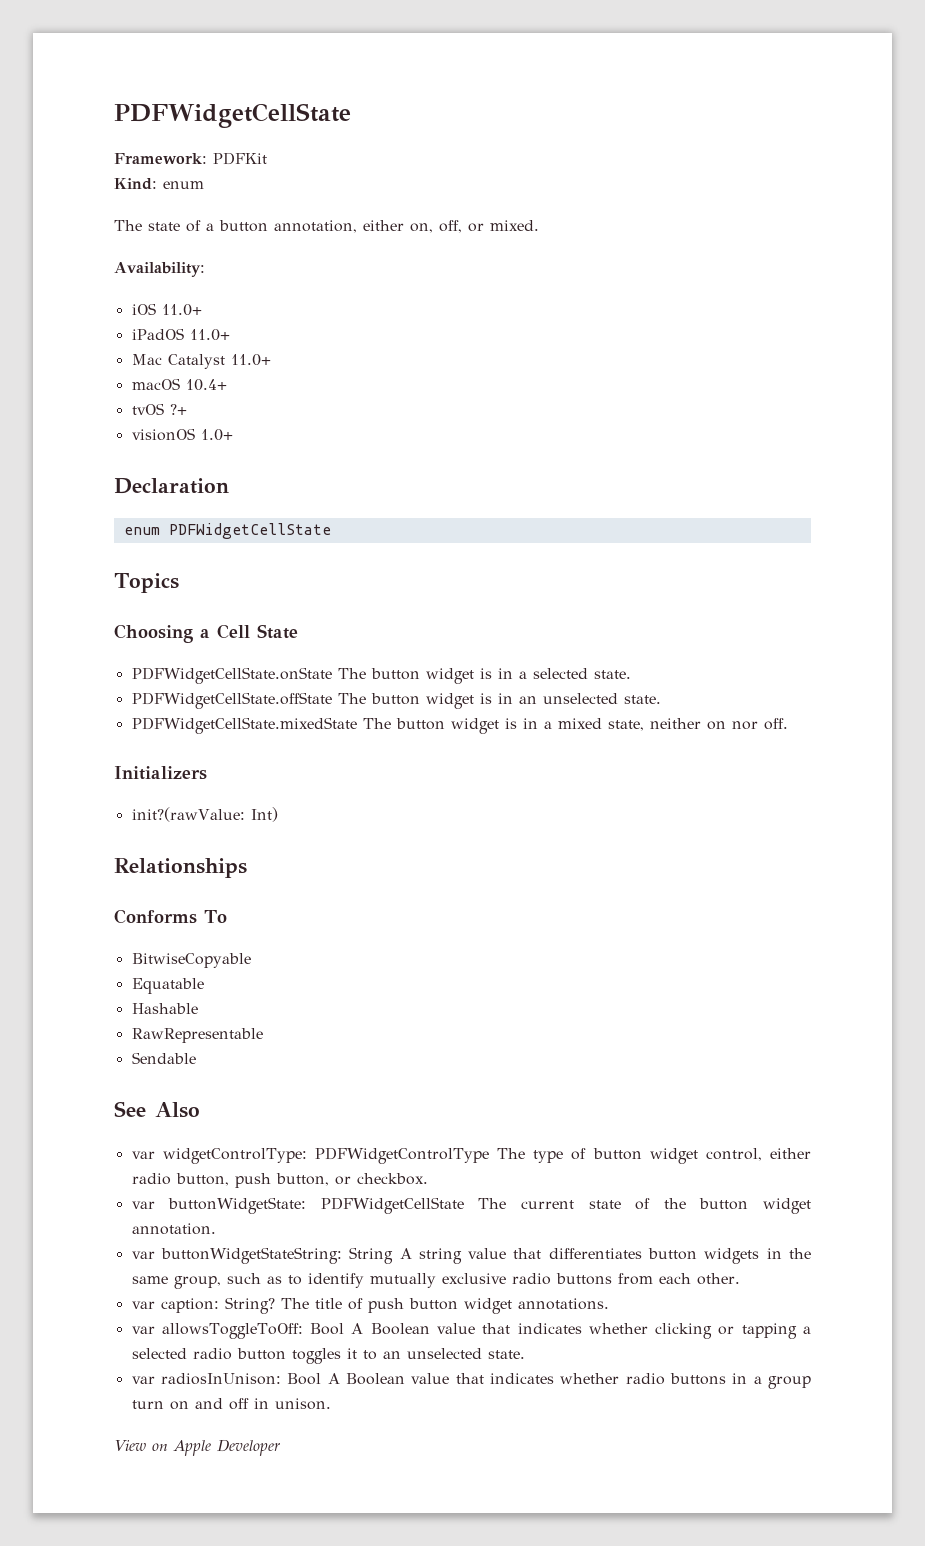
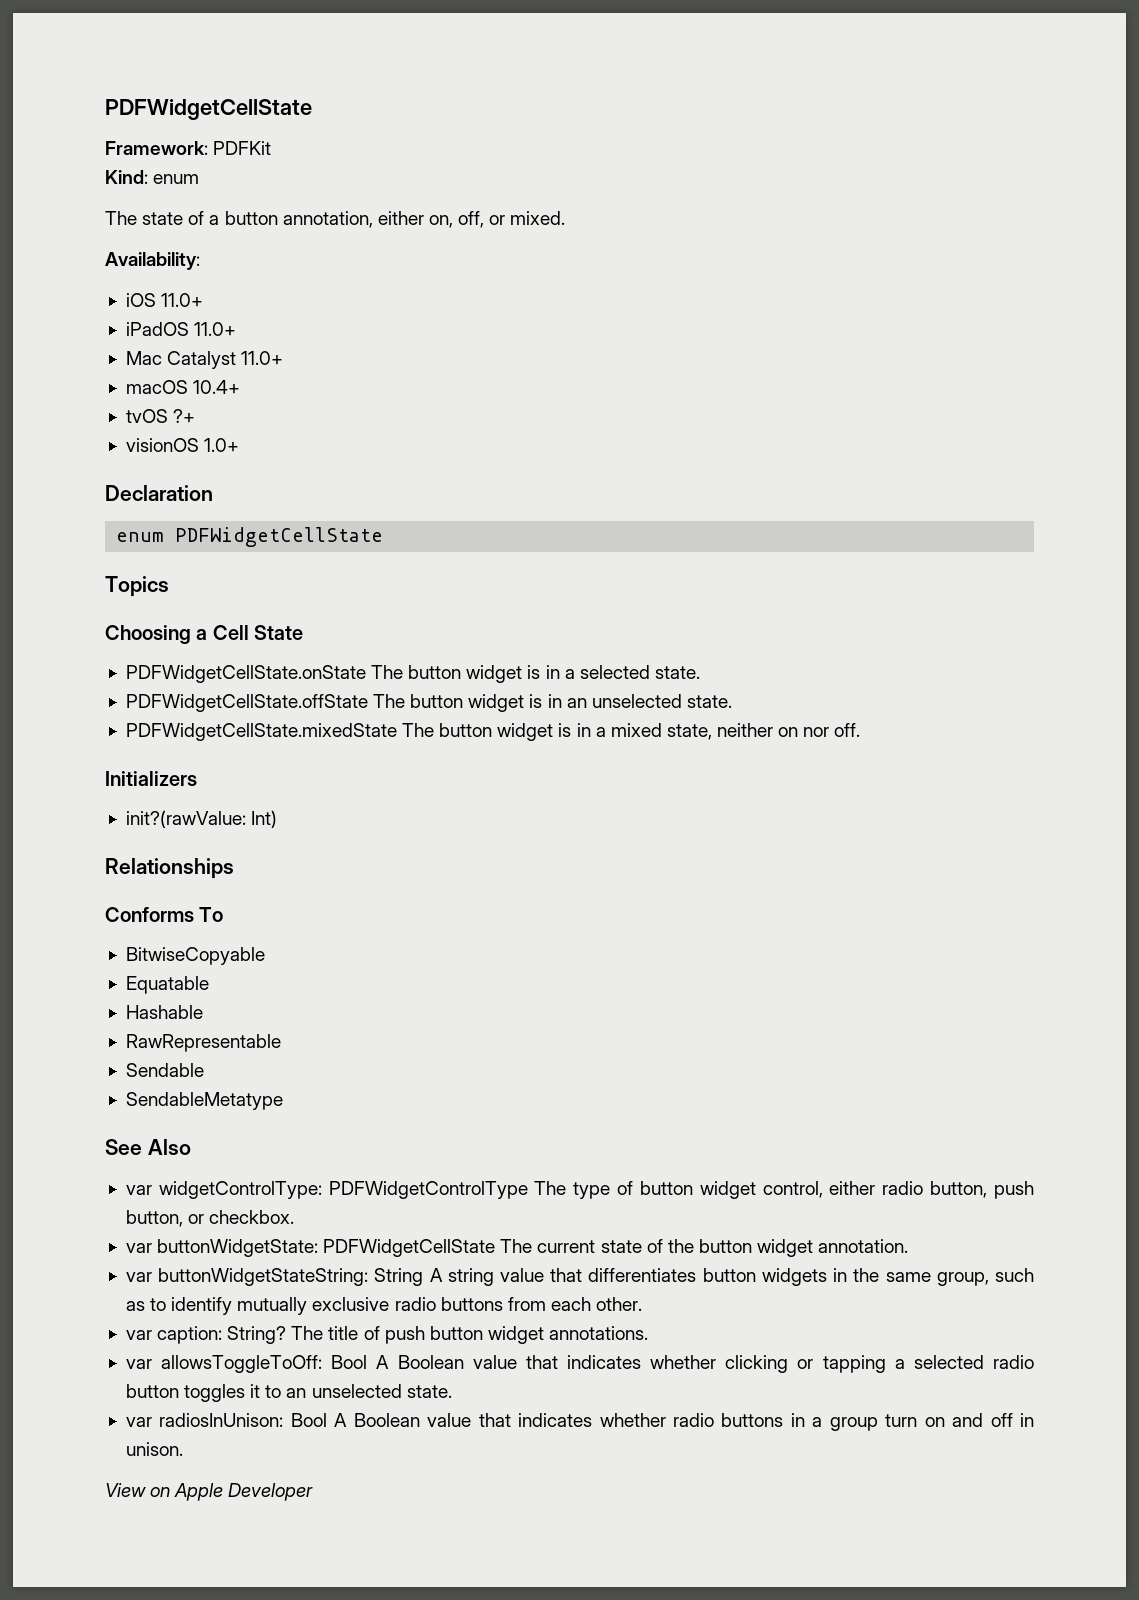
+ SendableMetatype

